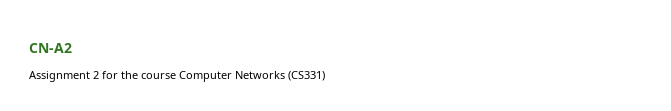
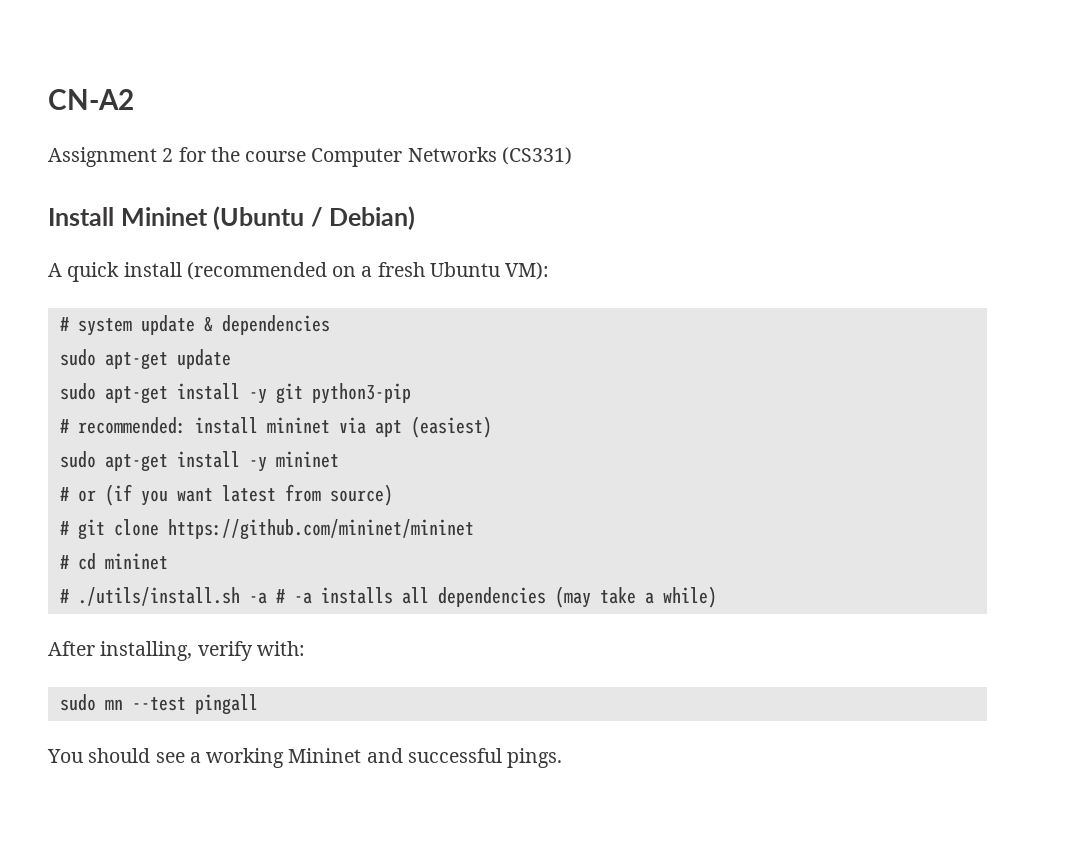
+ Install Mininet (Ubuntu / Debian)
+ A quick install (recommended on a fresh Ubuntu VM):
+ # system update & dependencies
+ sudo apt-get update
+ sudo apt-get install -y git python3-pip
+ # recommended: install mininet via apt (easiest)
+ sudo apt-get install -y mininet
+ # or (if you want latest from source)
+ # git clone https://github.com/mininet/mininet
+ # cd mininet
+ # ./utils/install.sh -a # -a installs all dependencies (may take a while)
+ After installing, verify with:
+ sudo mn --test pingall
+ You should see a working Mininet and successful pings.

